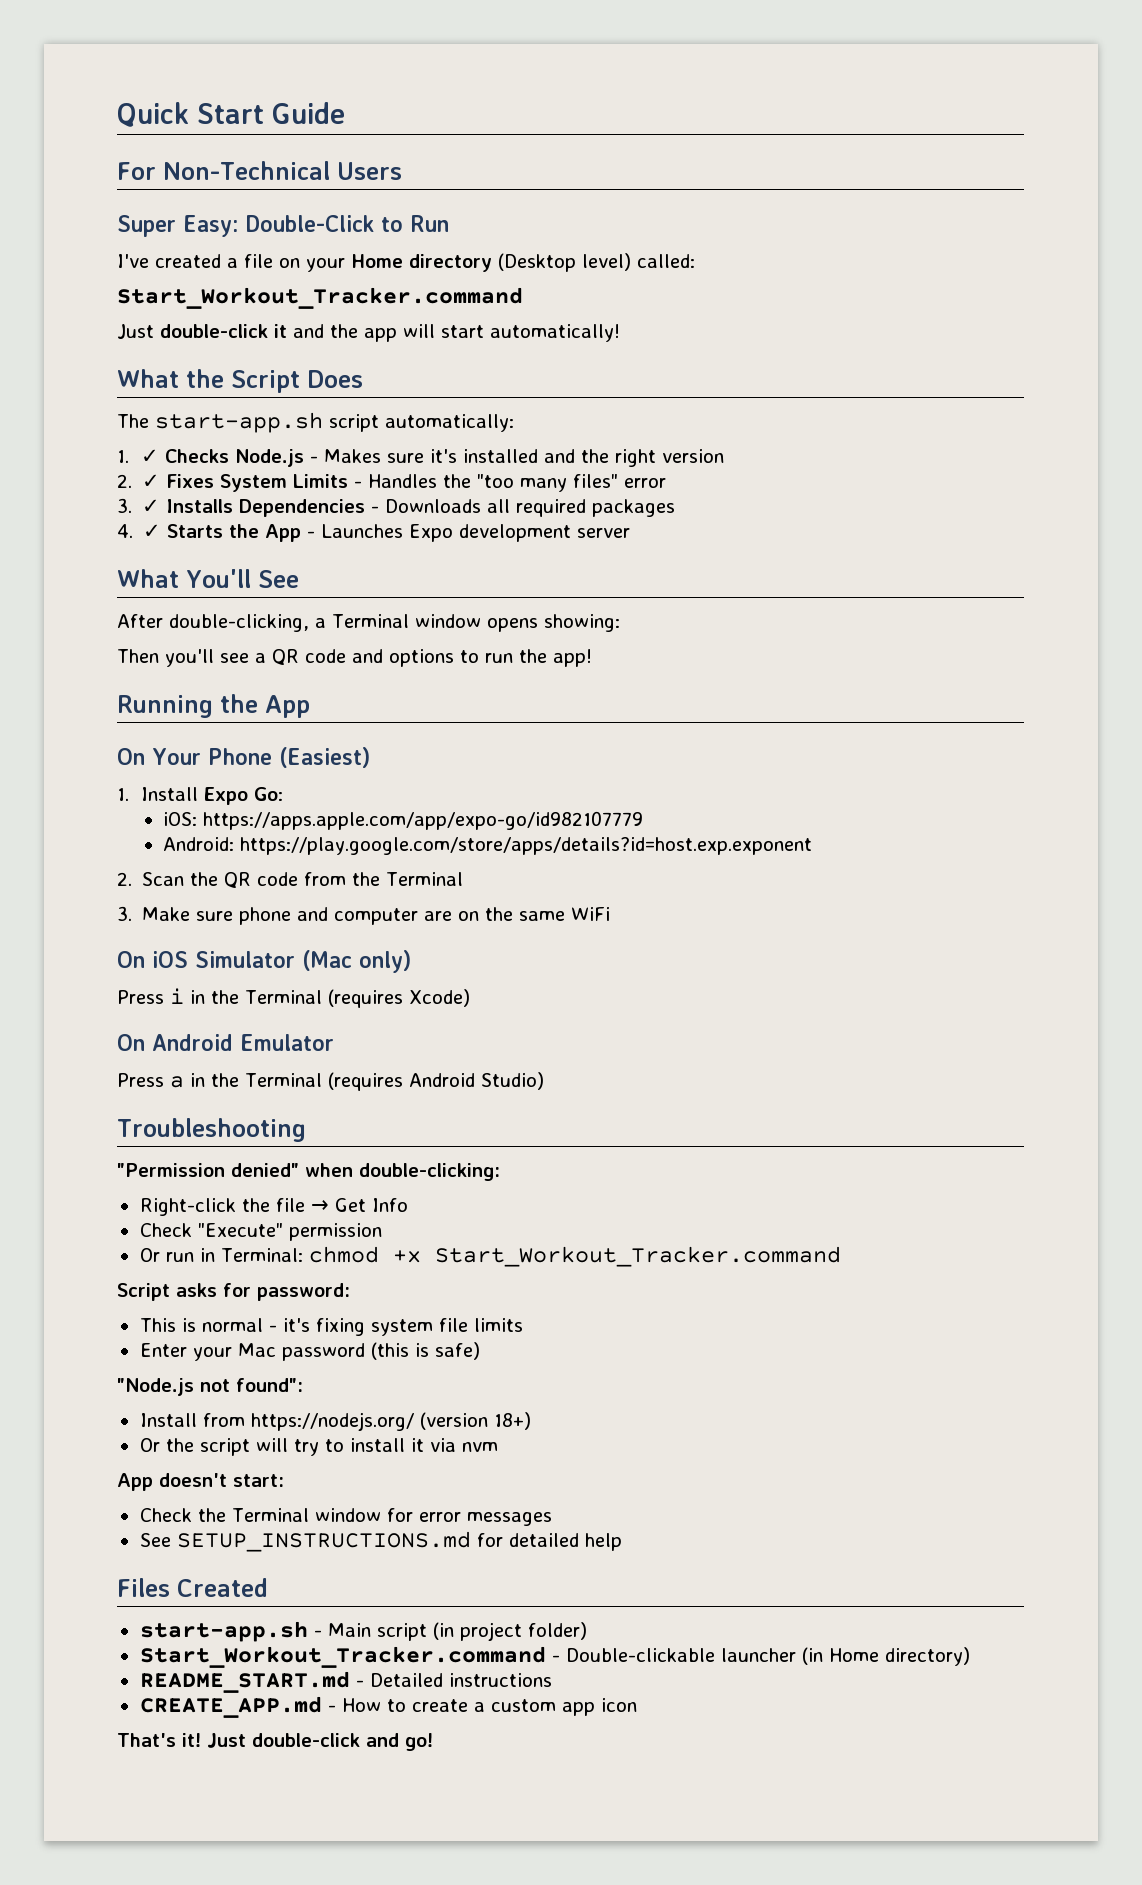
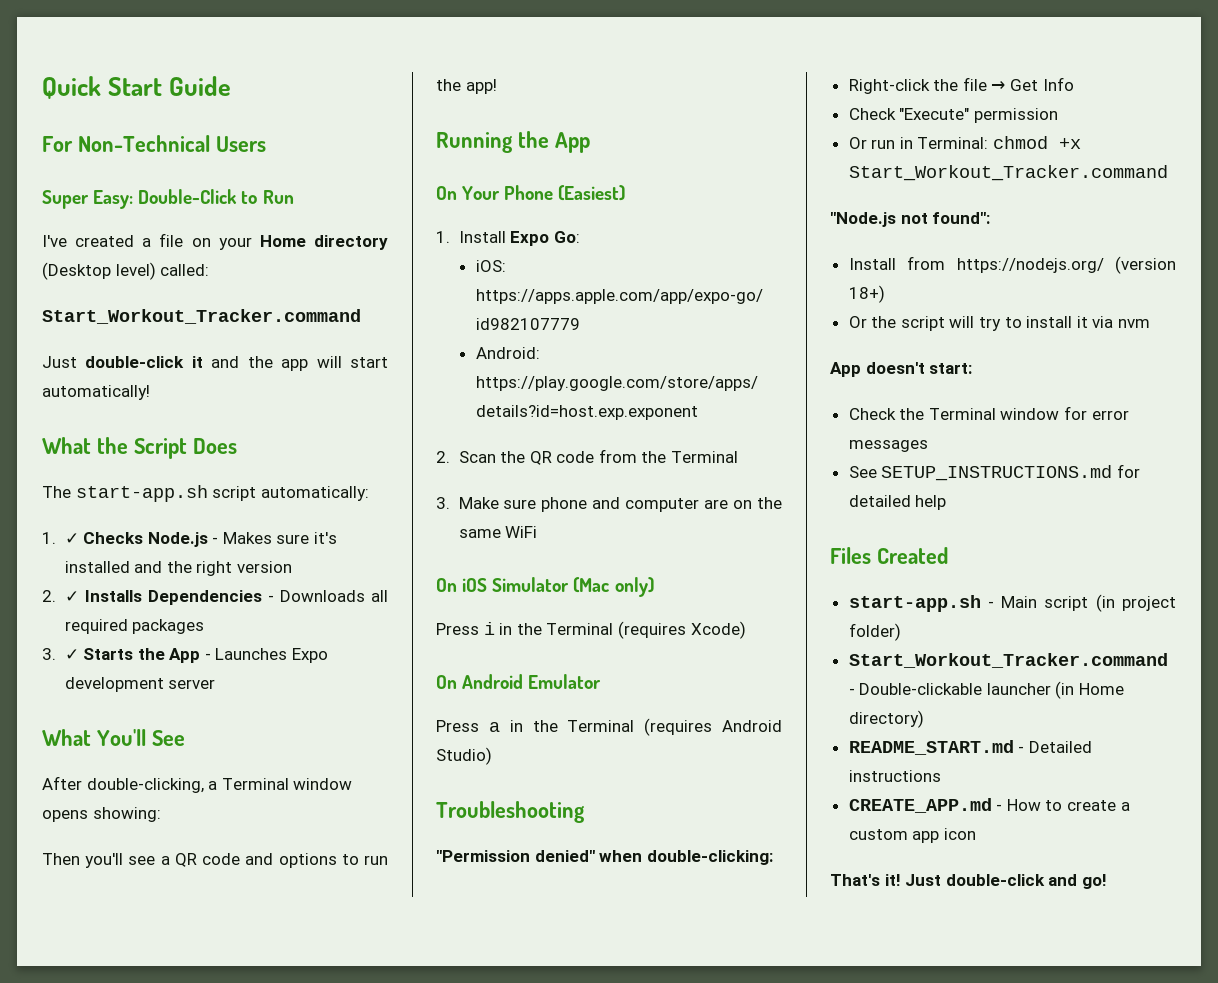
- 2. ✓ Fixes System Limits - Handles the "too many files" error
- 3. ✓ Installs Dependencies - Downloads all required packages
+ 2. ✓ Installs Dependencies - Downloads all required packages
- 4. ✓ Starts the App - Launches Expo development server
+ 3. ✓ Starts the App - Launches Expo development server
- Script asks for password:
- This is normal - it's fixing system file limits
- Enter your Mac password (this is safe)

